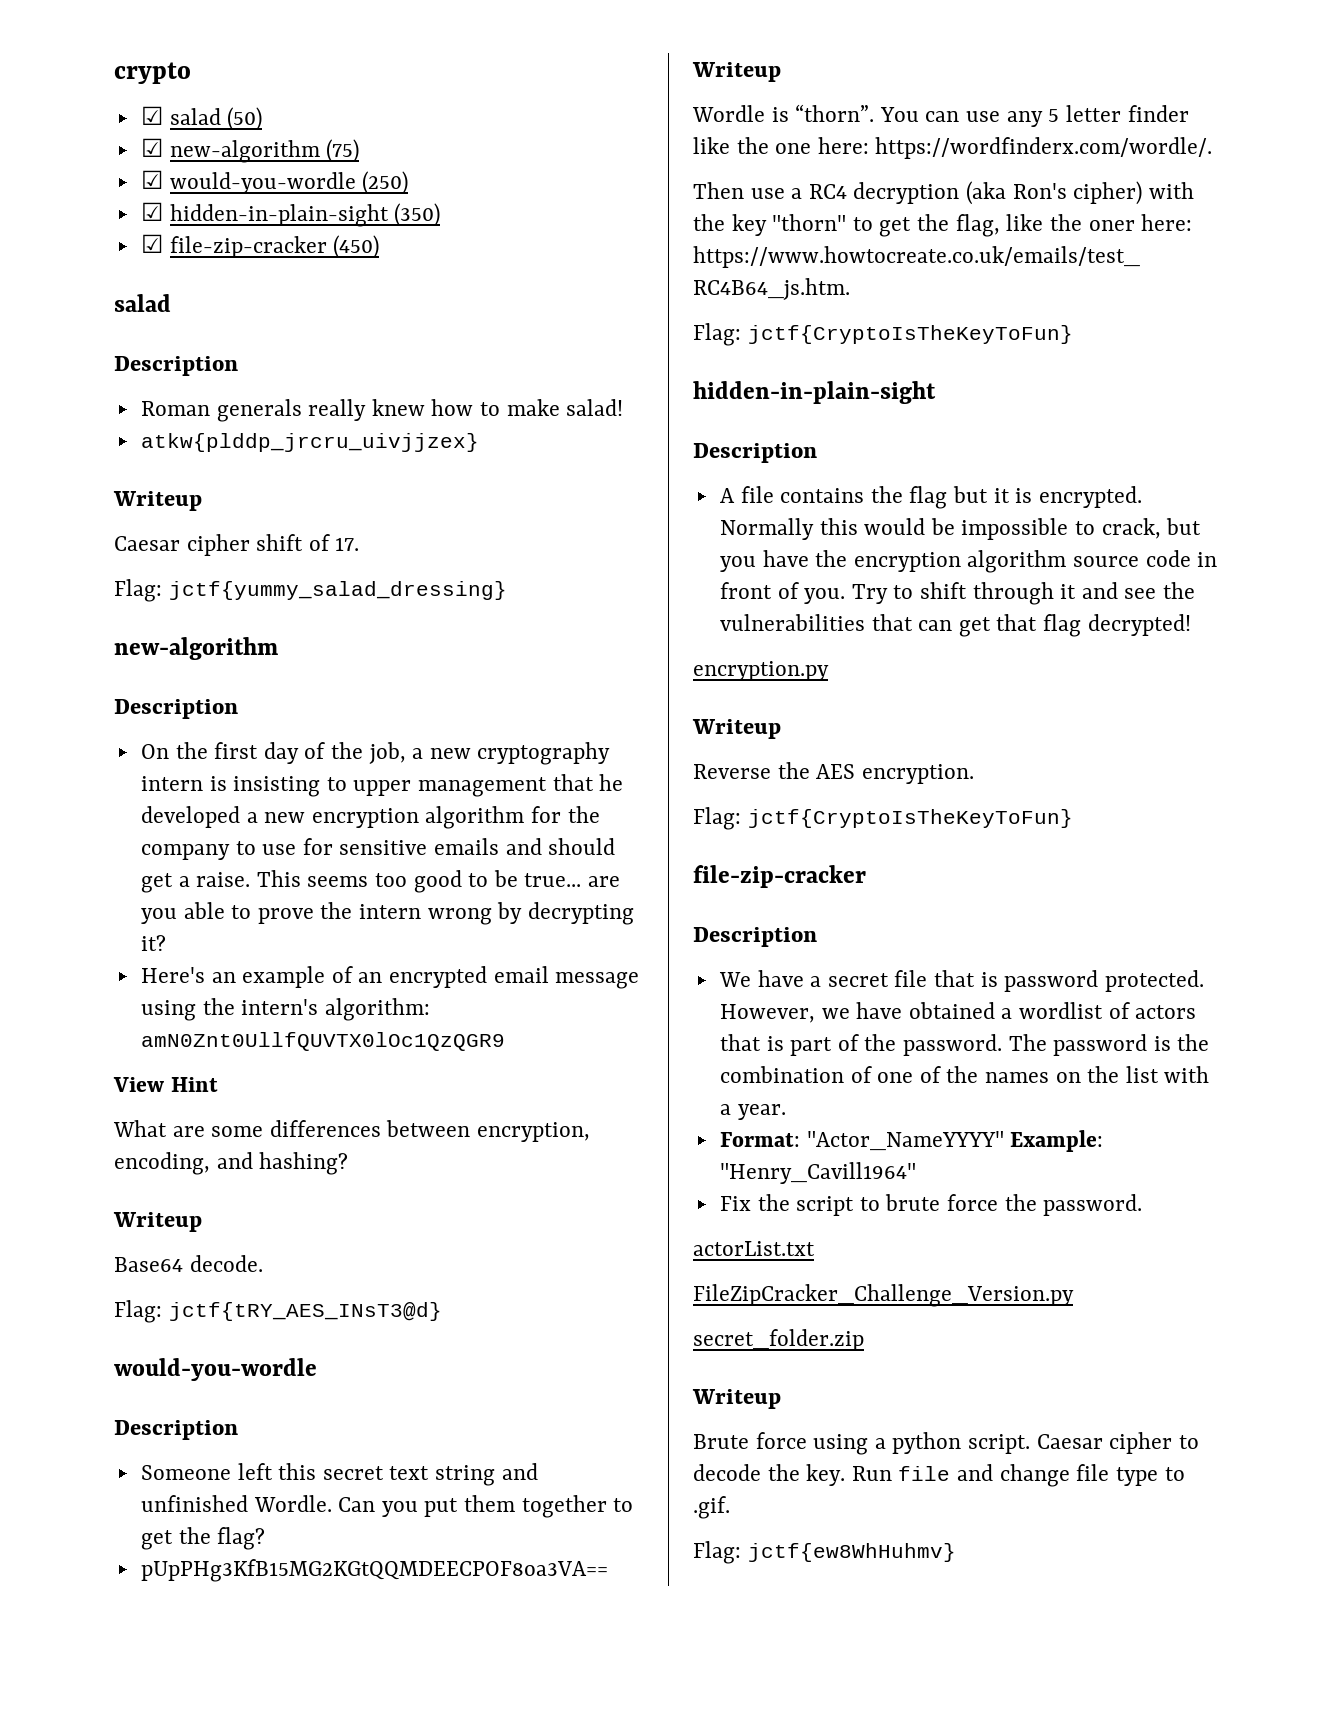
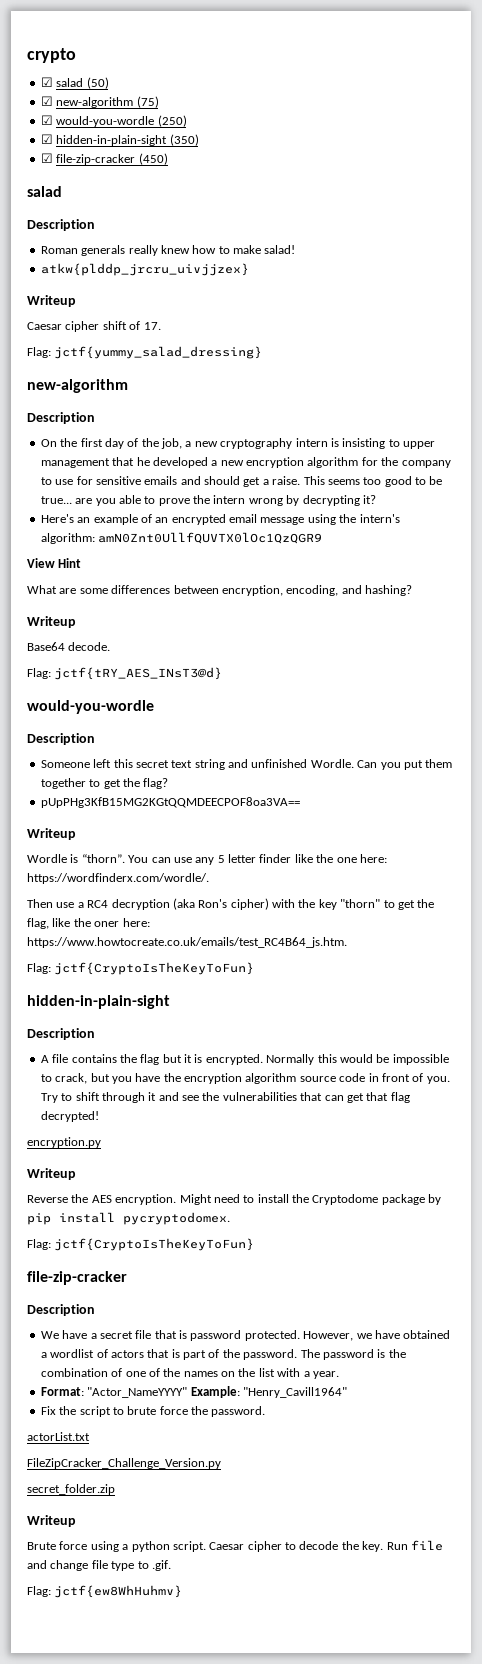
+ Might need to install the Cryptodome package by pip install pycryptodomex.

